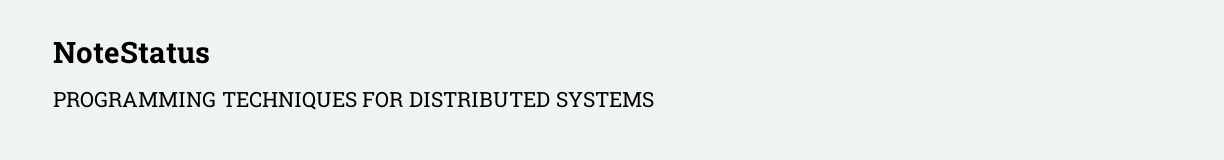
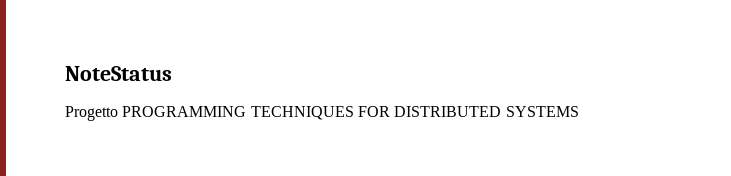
- PROGRAMMING TECHNIQUES FOR DISTRIBUTED SYSTEMS
+ Progetto PROGRAMMING TECHNIQUES FOR DISTRIBUTED SYSTEMS

